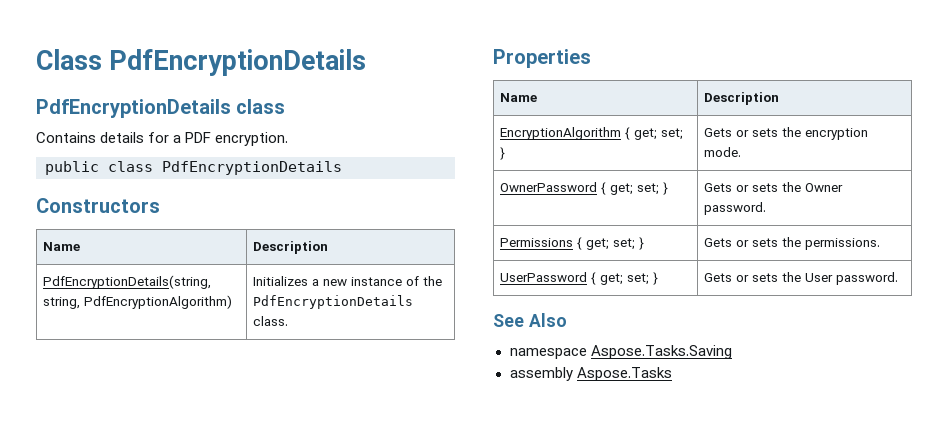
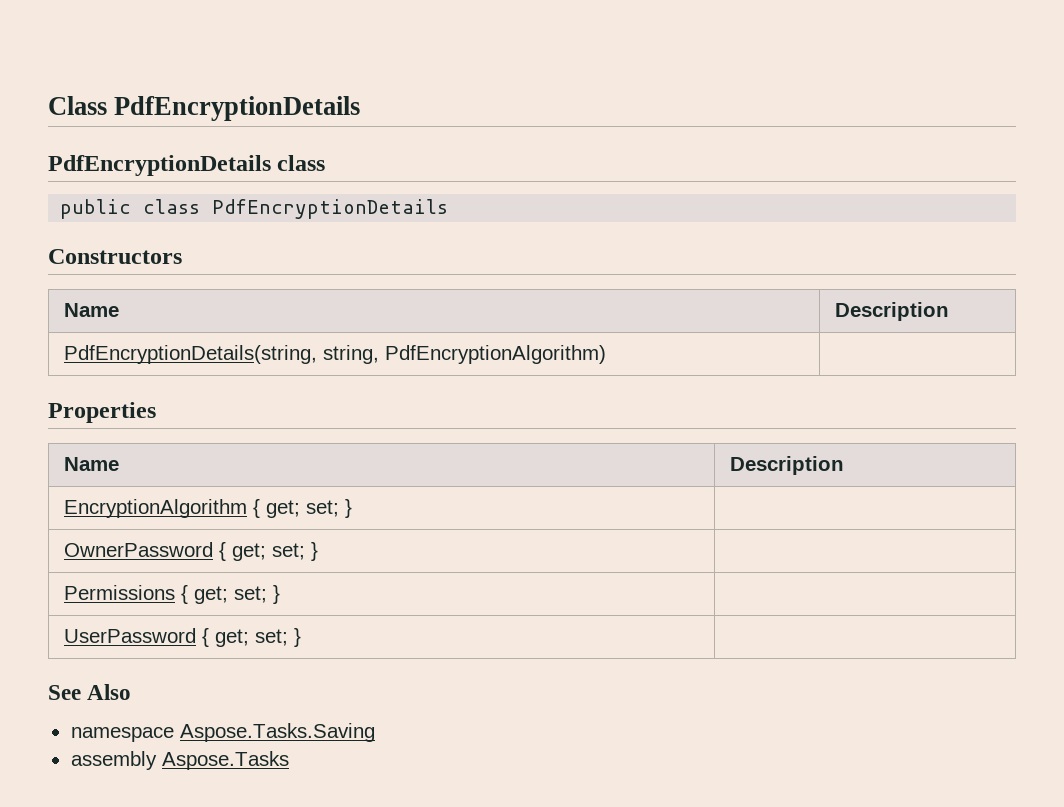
- Contains details for a PDF encryption.
- PdfEncryptionDetails(string, string, PdfEncryptionAlgorithm) | Initializes a new instance of the PdfEncryptionDetails class.
+ PdfEncryptionDetails(string, string, PdfEncryptionAlgorithm) |
- EncryptionAlgorithm { get; set; } | Gets or sets the encryption mode.
+ EncryptionAlgorithm { get; set; } |
- OwnerPassword { get; set; } | Gets or sets the Owner password.
+ OwnerPassword { get; set; } |
- Permissions { get; set; } | Gets or sets the permissions.
+ Permissions { get; set; } |
- UserPassword { get; set; } | Gets or sets the User password.
+ UserPassword { get; set; } |

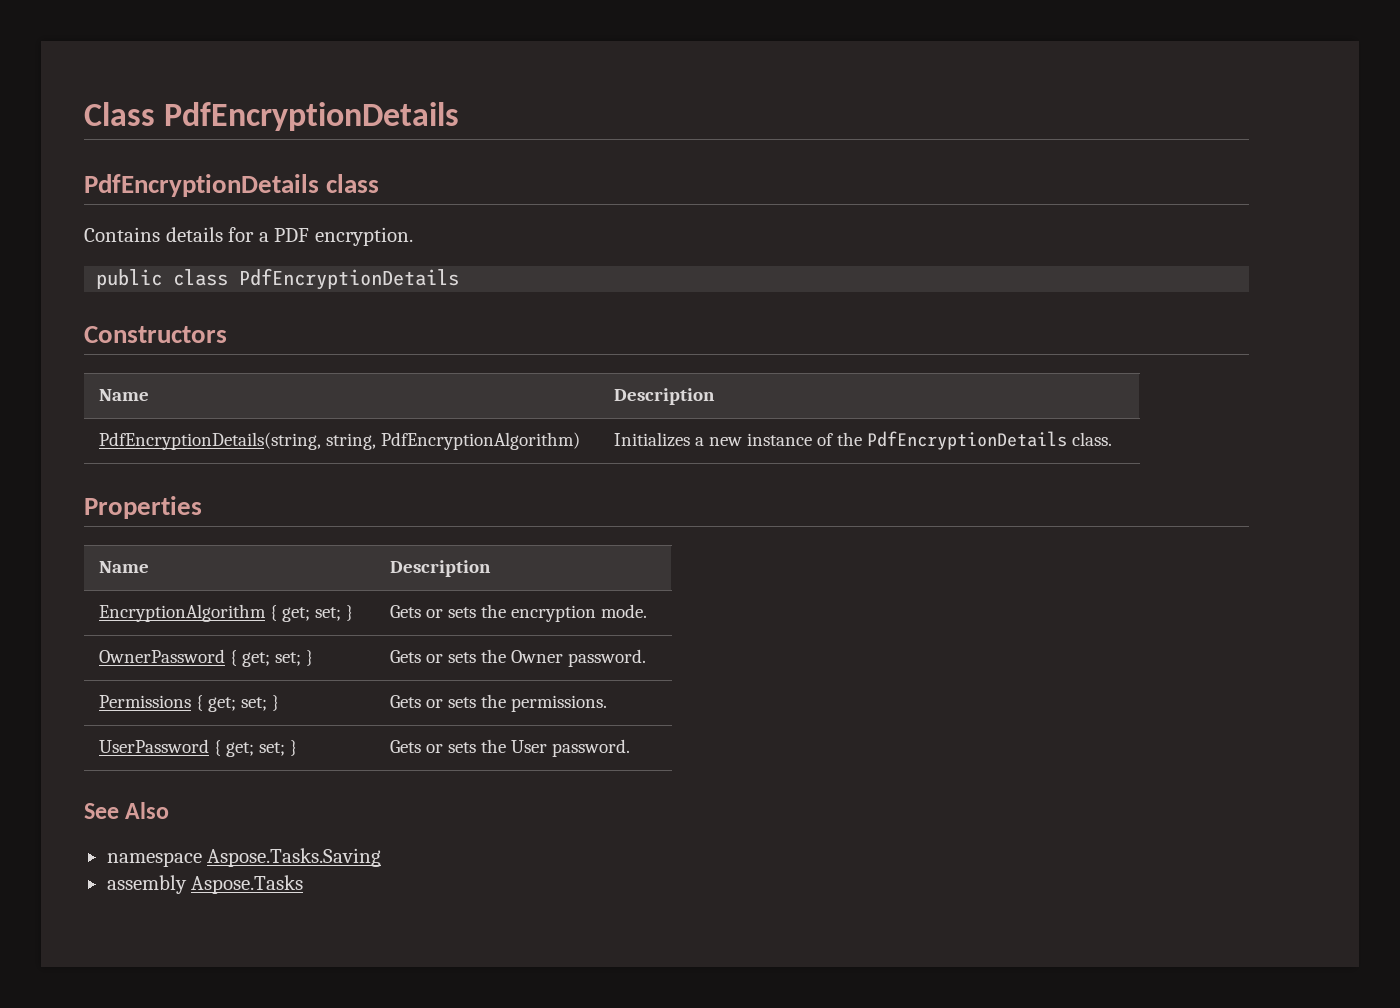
+ Contains details for a PDF encryption.
- PdfEncryptionDetails(string, string, PdfEncryptionAlgorithm) |
+ PdfEncryptionDetails(string, string, PdfEncryptionAlgorithm) | Initializes a new instance of the PdfEncryptionDetails class.
- EncryptionAlgorithm { get; set; } |
+ EncryptionAlgorithm { get; set; } | Gets or sets the encryption mode.
- OwnerPassword { get; set; } |
+ OwnerPassword { get; set; } | Gets or sets the Owner password.
- Permissions { get; set; } |
+ Permissions { get; set; } | Gets or sets the permissions.
- UserPassword { get; set; } |
+ UserPassword { get; set; } | Gets or sets the User password.

